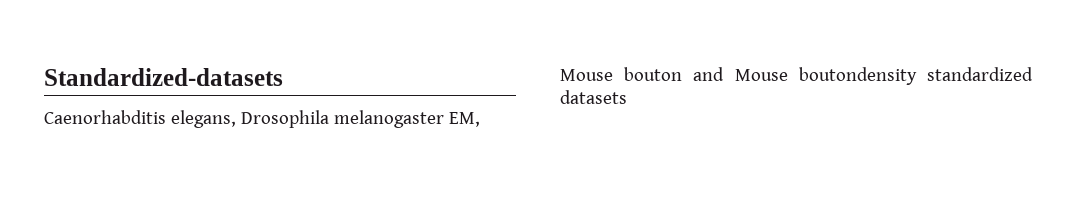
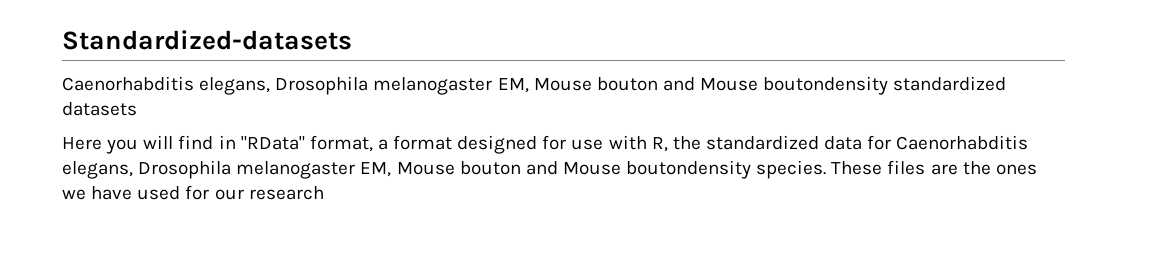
+ Here you will find in "RData" format, a format designed for use with R, the standardized data for Caenorhabditis elegans, Drosophila melanogaster EM, Mouse bouton and Mouse boutondensity species. These files are the ones we have used for our research

